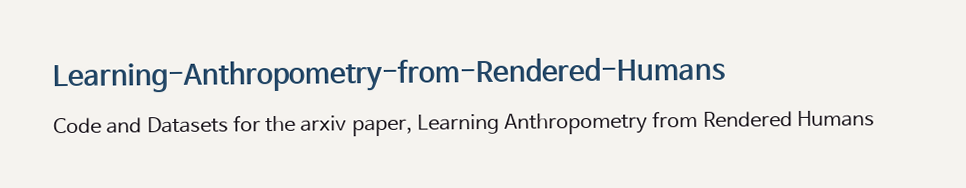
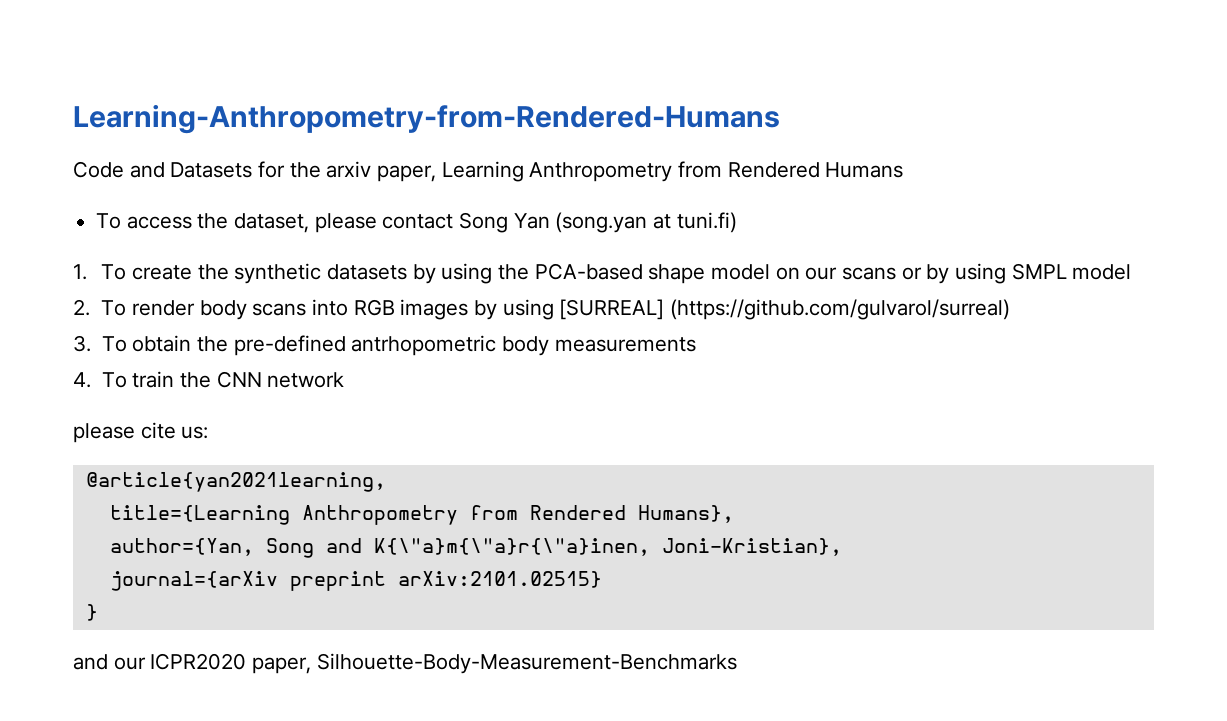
+ To access the dataset, please contact Song Yan (song.yan at tuni.fi)
+ 1. To create the synthetic datasets by using the PCA-based shape model on our scans or by using SMPL model
+ 2. To render body scans into RGB images by using [SURREAL] (https://github.com/gulvarol/surreal)
+ 3. To obtain the pre-defined antrhopometric body measurements
+ 4. To train the CNN network
+ please cite us:
+ @article{yan2021learning,
+ title={Learning Anthropometry from Rendered Humans},
+ author={Yan, Song and K{\"a}m{\"a}r{\"a}inen, Joni-Kristian},
+ journal={arXiv preprint arXiv:2101.02515}
+ }
+ and our ICPR2020 paper, Silhouette-Body-Measurement-Benchmarks

